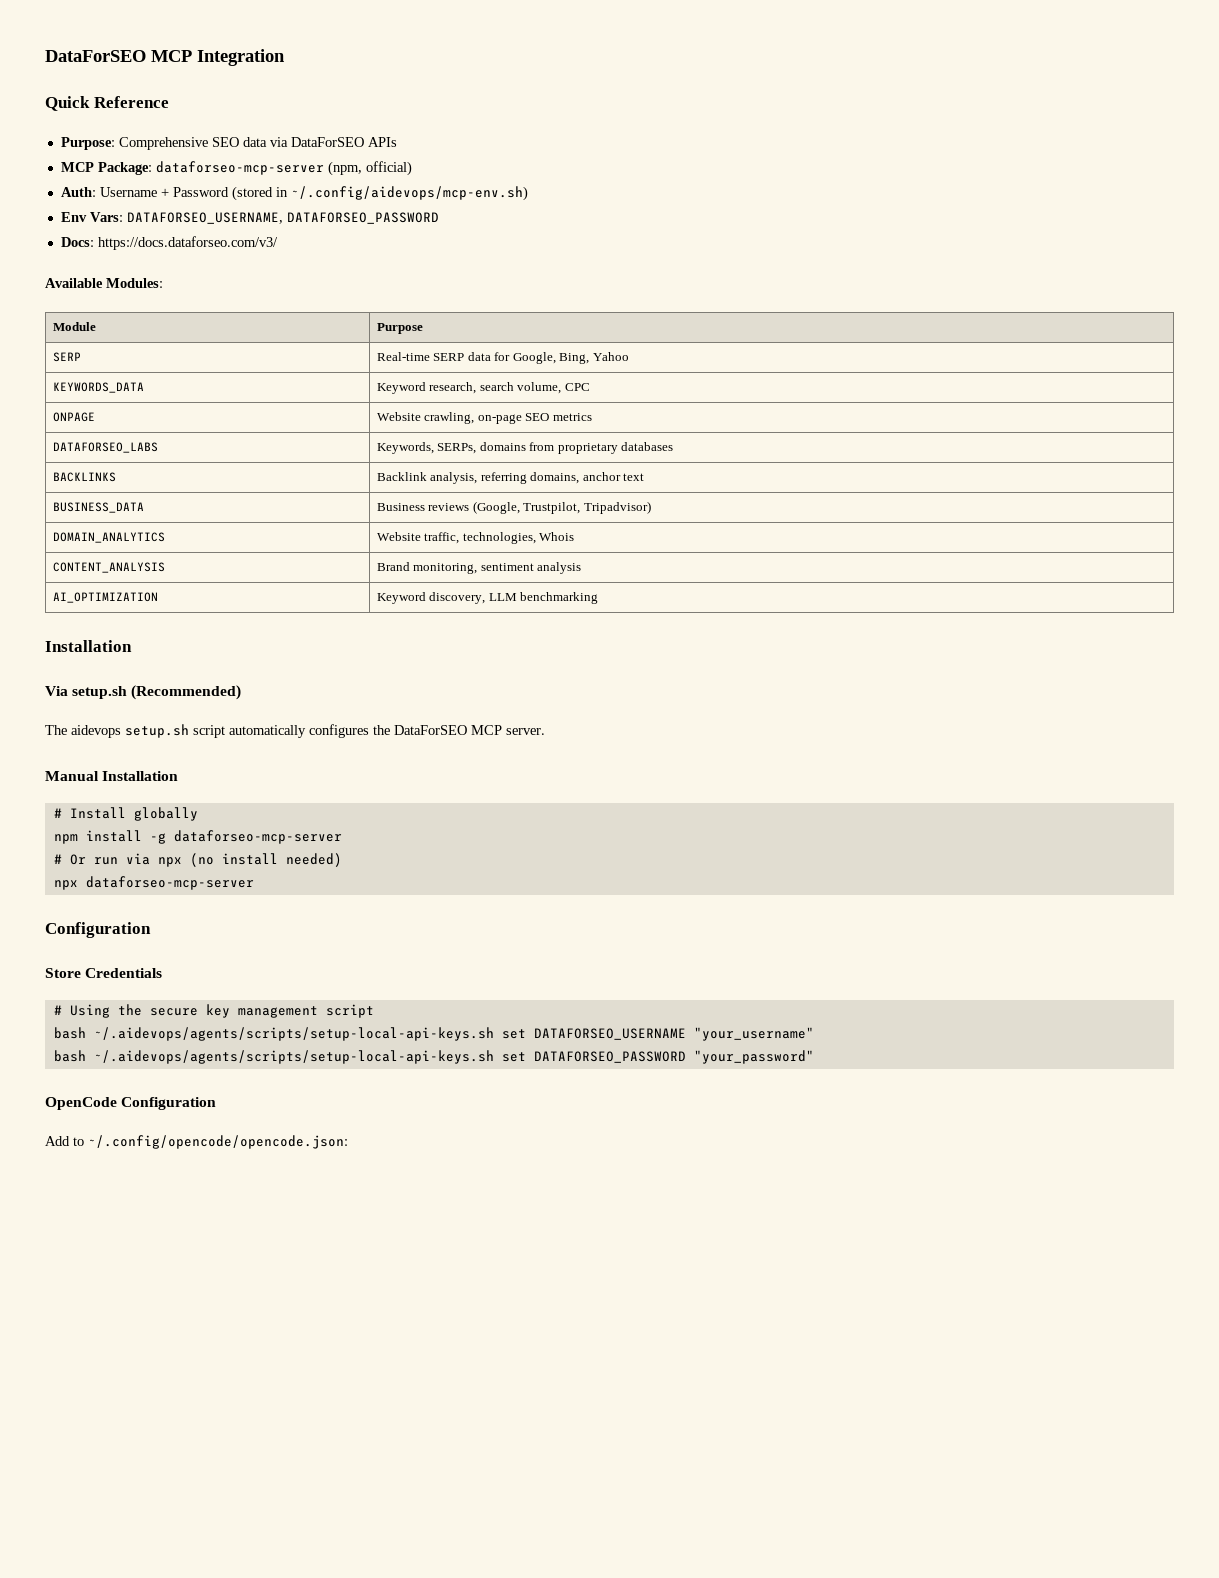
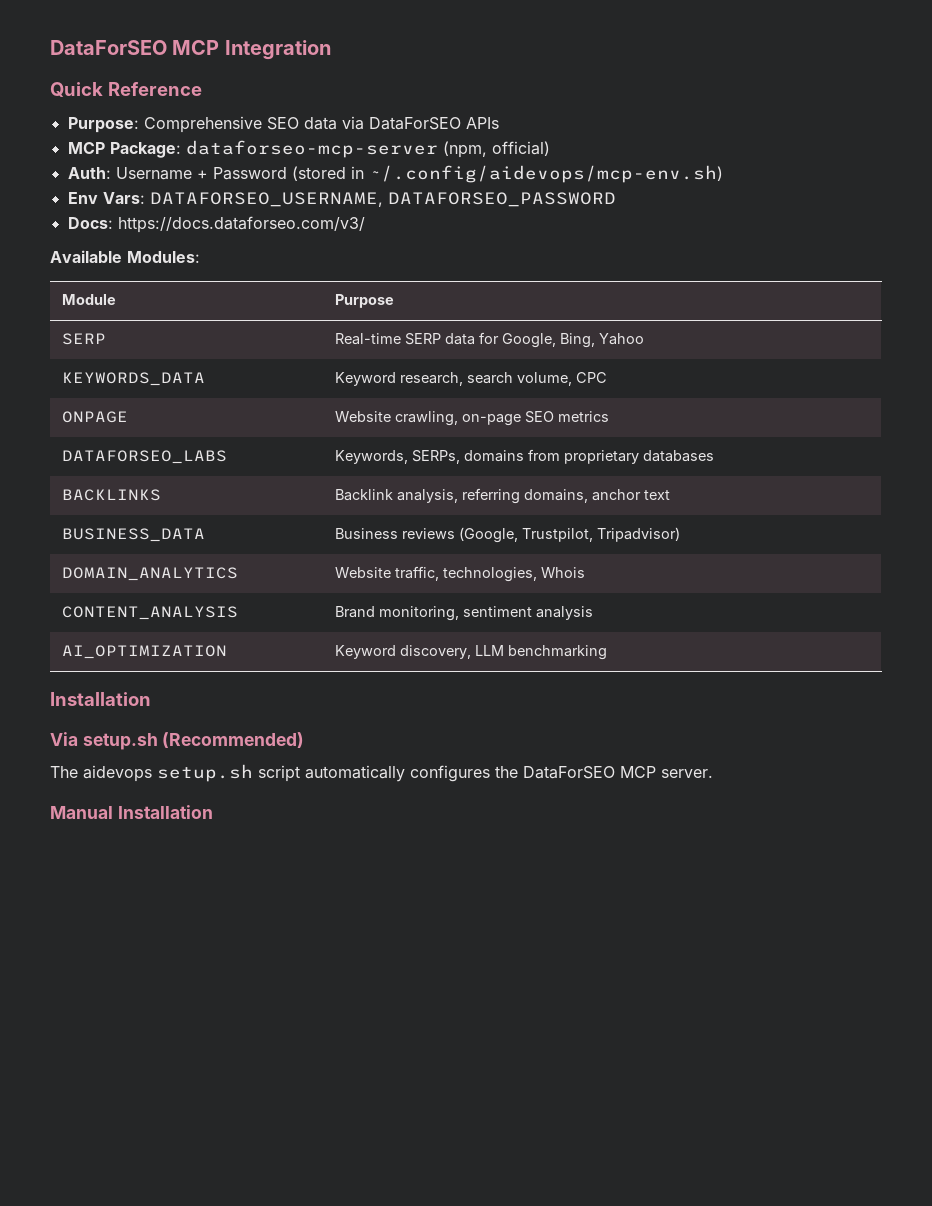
- # Install globally
- npm install -g dataforseo-mcp-server
- # Or run via npx (no install needed)
- npx dataforseo-mcp-server
- Configuration
- Store Credentials
- # Using the secure key management script
- bash ~/.aidevops/agents/scripts/setup-local-api-keys.sh set DATAFORSEO_USERNAME "your_username"
- bash ~/.aidevops/agents/scripts/setup-local-api-keys.sh set DATAFORSEO_PASSWORD "your_password"
- OpenCode Configuration
- Add to ~/.config/opencode/opencode.json:

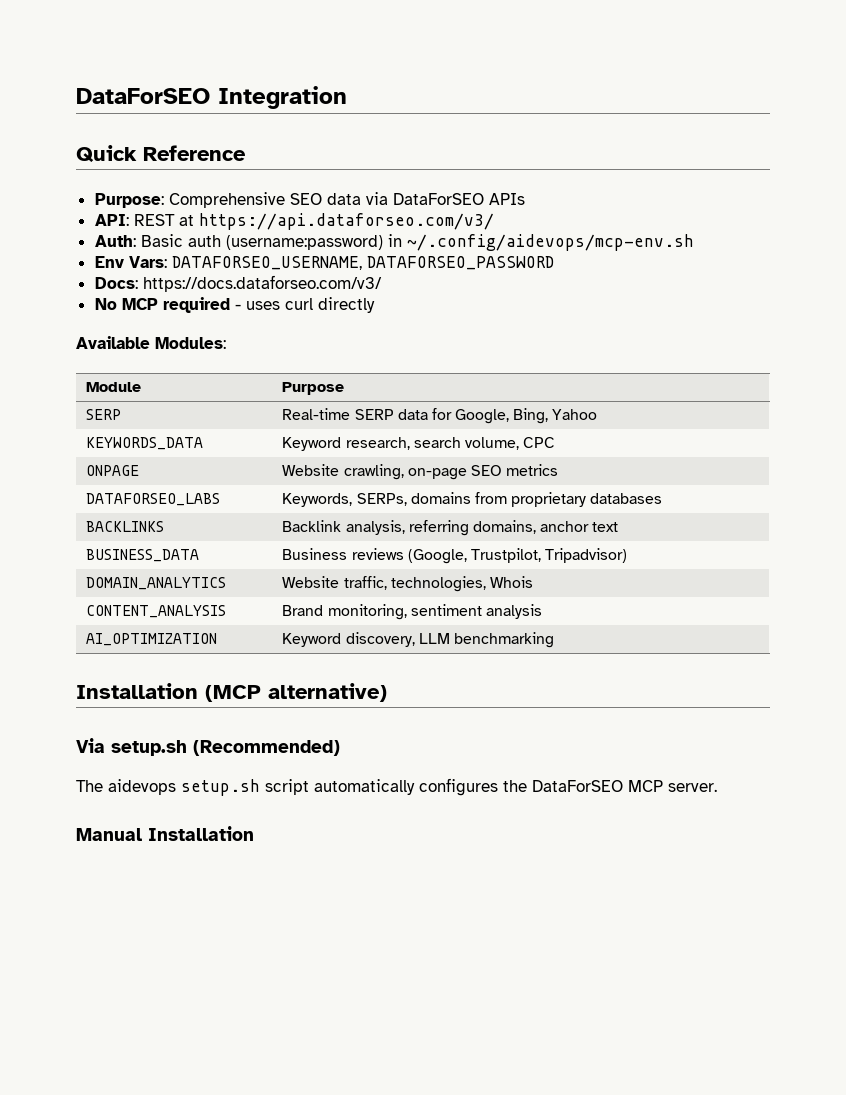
- DataForSEO MCP Integration
+ DataForSEO Integration
- MCP Package: dataforseo-mcp-server (npm, official)
- Auth: Username + Password (stored in ~/.config/aidevops/mcp-env.sh)
+ API: REST at https://api.dataforseo.com/v3/
+ Auth: Basic auth (username:password) in ~/.config/aidevops/mcp-env.sh
+ No MCP required - uses curl directly
  AI_OPTIMIZATION | Keyword discovery, LLM benchmarking
- Installation
+ Installation (MCP alternative)

